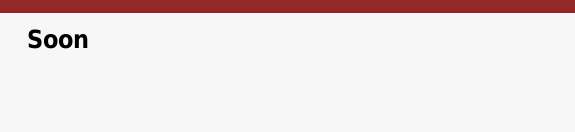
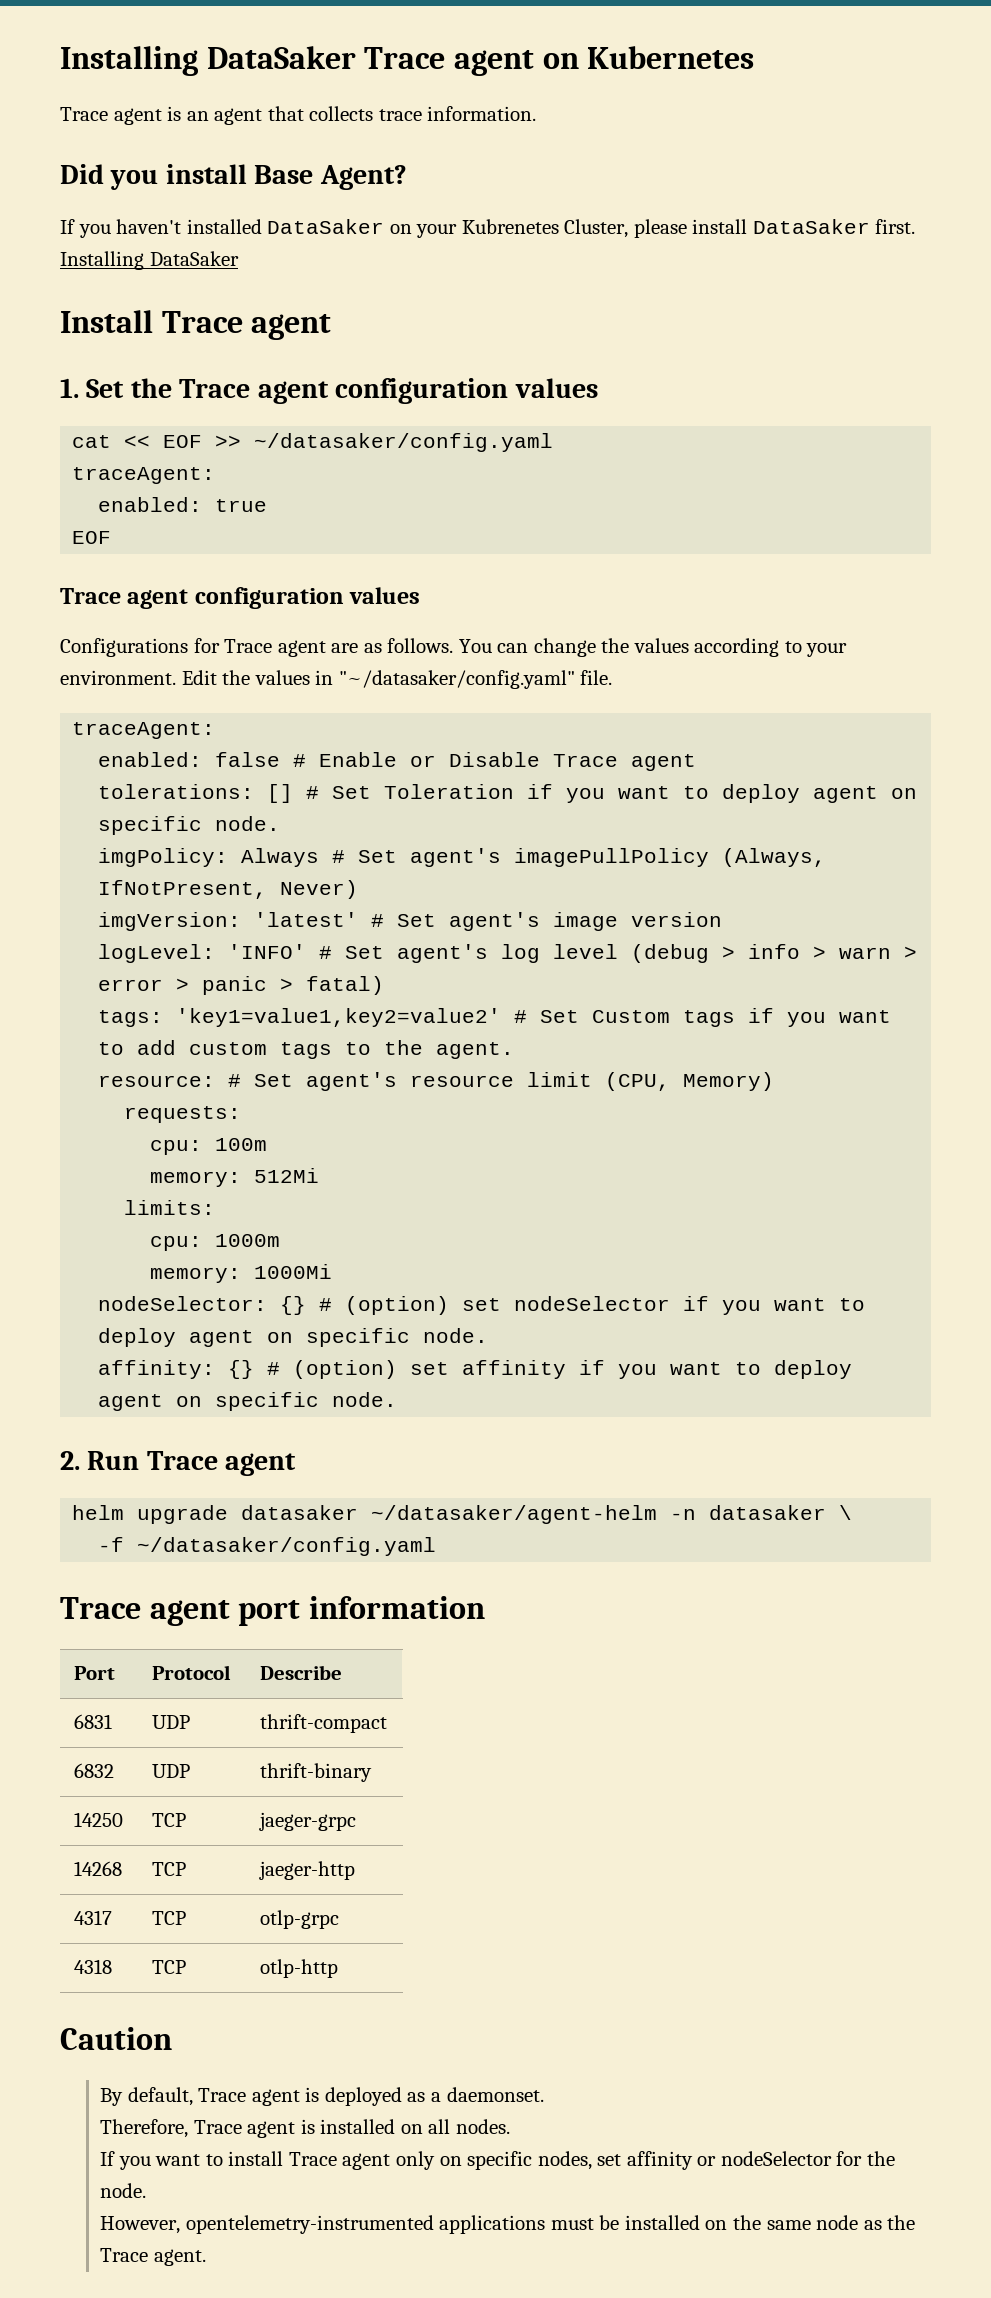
- Soon
+ Installing DataSaker Trace agent on Kubernetes
+ Trace agent is an agent that collects trace information.
+ Did you install Base Agent?
+ If you haven't installed DataSaker on your Kubrenetes Cluster, please install DataSaker first. Installing DataSaker
+ Install Trace agent
+ 1. Set the Trace agent configuration values
+ cat << EOF >> ~/datasaker/config.yaml
+ traceAgent:
+ enabled: true
+ EOF
+ Trace agent configuration values
+ Configurations for Trace agent are as follows. You can change the values according to your environment. Edit the values in "~/datasaker/config.yaml" file.
+ traceAgent:
+ enabled: false # Enable or Disable Trace agent
+ tolerations: [] # Set Toleration if you want to deploy agent on specific node.
+ imgPolicy: Always # Set agent's imagePullPolicy (Always, IfNotPresent, Never)
+ imgVersion: 'latest' # Set agent's image version
+ logLevel: 'INFO' # Set agent's log level (debug > info > warn > error > panic > fatal)
+ tags: 'key1=value1,key2=value2' # Set Custom tags if you want to add custom tags to the agent.
+ resource: # Set agent's resource limit (CPU, Memory)
+ requests:
+ cpu: 100m
+ memory: 512Mi
+ limits:
+ cpu: 1000m
+ memory: 1000Mi
+ nodeSelector: {} # (option) set nodeSelector if you want to deploy agent on specific node.
+ affinity: {} # (option) set affinity if you want to deploy agent on specific node.
+ 2. Run Trace agent
+ helm upgrade datasaker ~/datasaker/agent-helm -n datasaker \
+ -f ~/datasaker/config.yaml
+ Trace agent port information
+ Port | Protocol | Describe
+ 6831 | UDP | thrift-compact
+ 6832 | UDP | thrift-binary
+ 14250 | TCP | jaeger-grpc
+ 14268 | TCP | jaeger-http
+ 4317 | TCP | otlp-grpc
+ 4318 | TCP | otlp-http
+ Caution
+ By default, Trace agent is deployed as a daemonset.
+ Therefore, Trace agent is installed on all nodes.
+ If you want to install Trace agent only on specific nodes, set affinity or nodeSelector for the node.
+ However, opentelemetry-instrumented applications must be installed on the same node as the Trace agent.

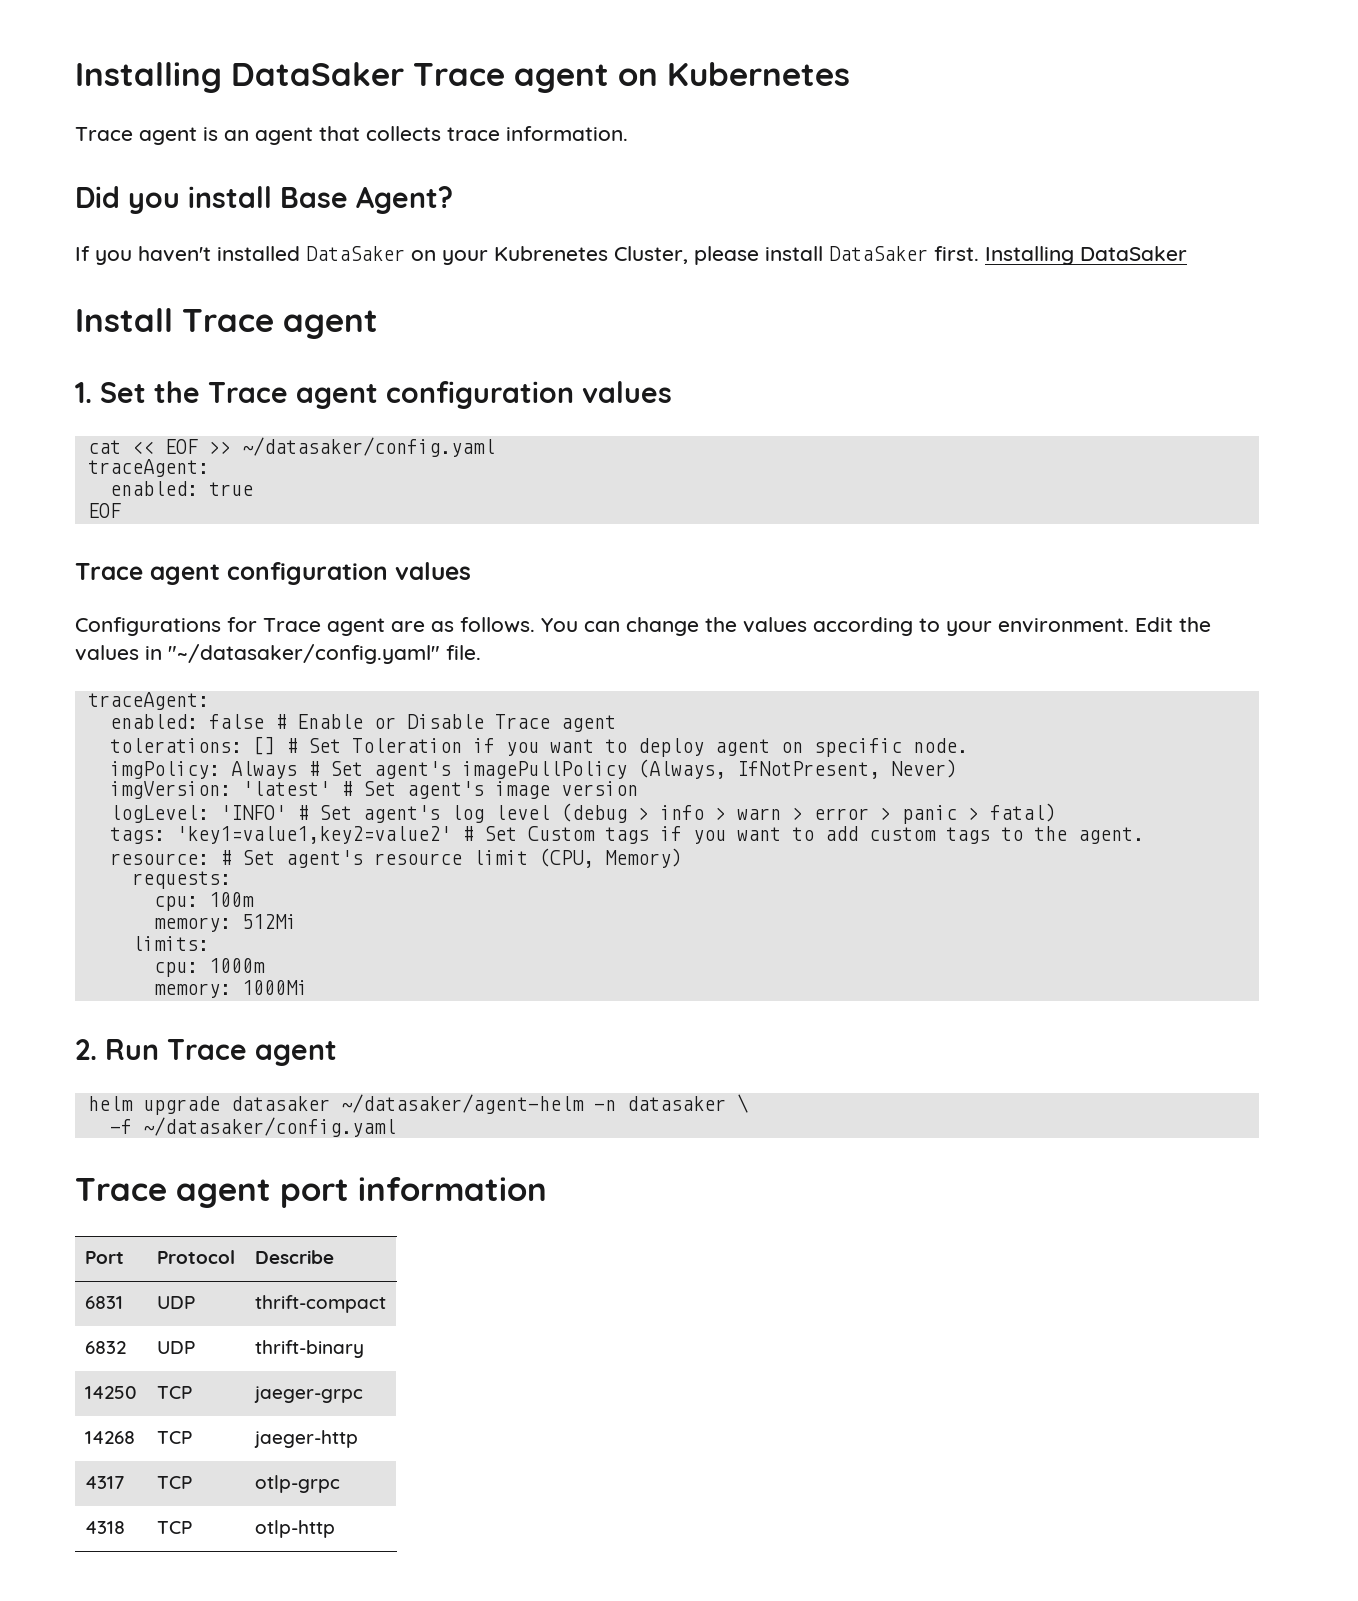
- nodeSelector: {} # (option) set nodeSelector if you want to deploy agent on specific node.
- affinity: {} # (option) set affinity if you want to deploy agent on specific node.
- Caution
- By default, Trace agent is deployed as a daemonset.
- Therefore, Trace agent is installed on all nodes.
- If you want to install Trace agent only on specific nodes, set affinity or nodeSelector for the node.
- However, opentelemetry-instrumented applications must be installed on the same node as the Trace agent.

